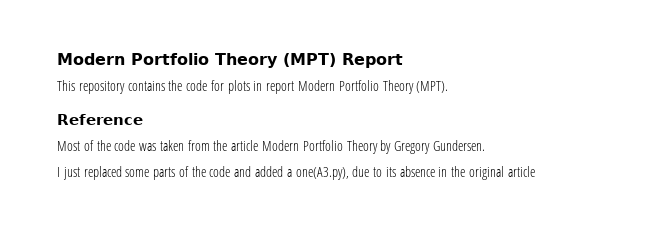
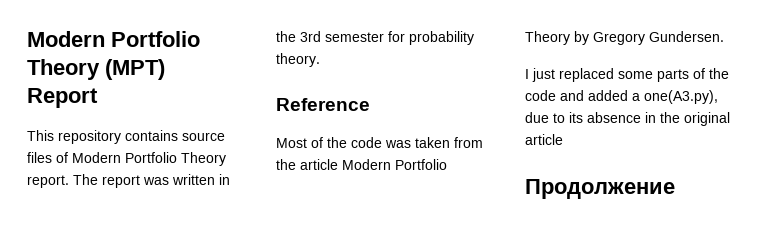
- This repository contains the code for plots in report Modern Portfolio Theory (MPT).
+ This repository contains source files of Modern Portfolio Theory report. The report was written in the 3rd semester for probability theory.
+ Продолжение

